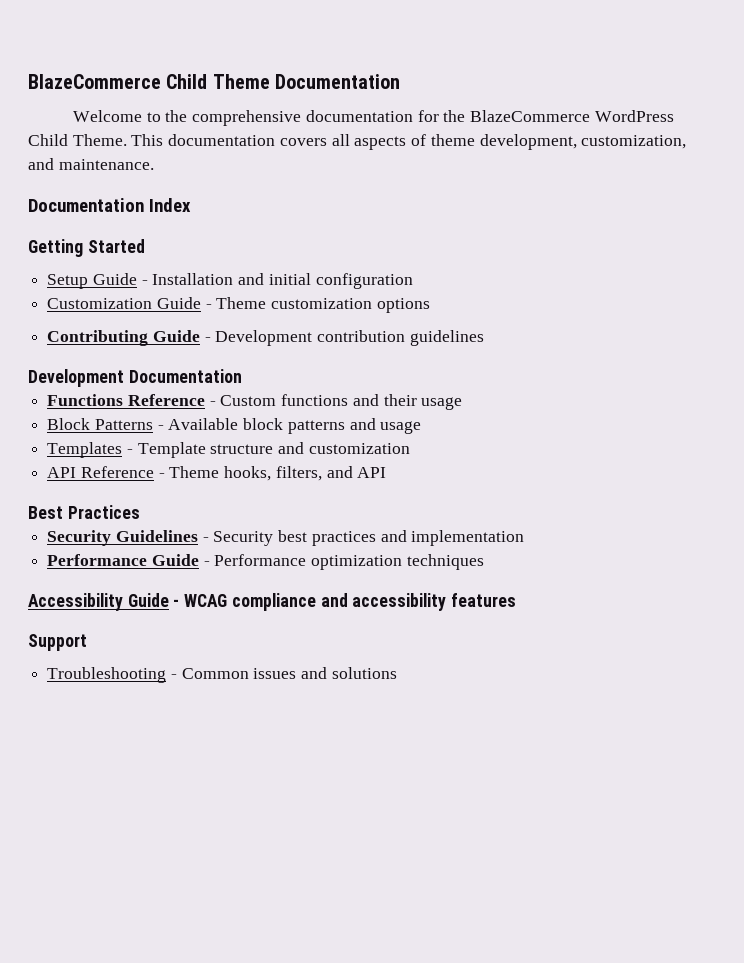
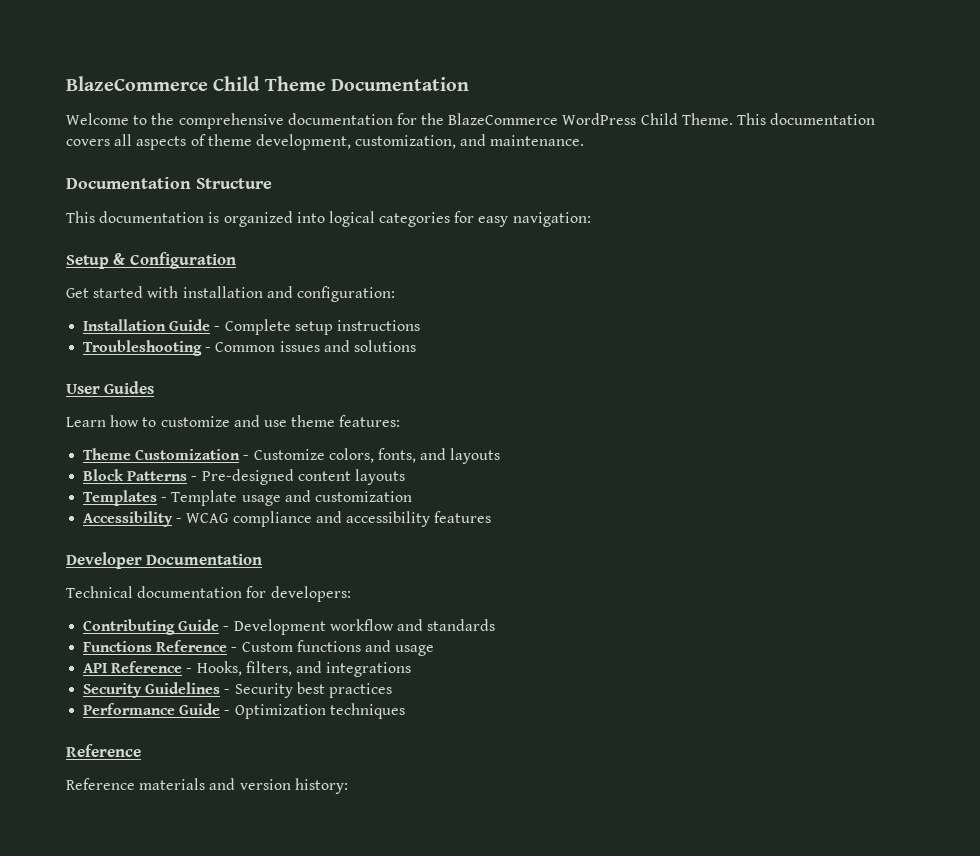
- Documentation Index
- Getting Started
- Setup Guide - Installation and initial configuration
- Customization Guide - Theme customization options
+ Documentation Structure
+ This documentation is organized into logical categories for easy navigation:
+ Setup & Configuration
+ Get started with installation and configuration:
+ Installation Guide - Complete setup instructions
+ Troubleshooting - Common issues and solutions
+ User Guides
+ Learn how to customize and use theme features:
+ Theme Customization - Customize colors, fonts, and layouts
+ Block Patterns - Pre-designed content layouts
+ Templates - Template usage and customization
+ Accessibility - WCAG compliance and accessibility features
+ Developer Documentation
+ Technical documentation for developers:
- Contributing Guide - Development contribution guidelines
- Development Documentation
+ Contributing Guide - Development workflow and standards
- Functions Reference - Custom functions and their usage
- Block Patterns - Available block patterns and usage
- Templates - Template structure and customization
- API Reference - Theme hooks, filters, and API
- Best Practices
+ Functions Reference - Custom functions and usage
+ API Reference - Hooks, filters, and integrations
- Security Guidelines - Security best practices and implementation
+ Security Guidelines - Security best practices
- Performance Guide - Performance optimization techniques
- Accessibility Guide - WCAG compliance and accessibility features
- Support
- Troubleshooting - Common issues and solutions
+ Performance Guide - Optimization techniques
+ Reference
+ Reference materials and version history:

